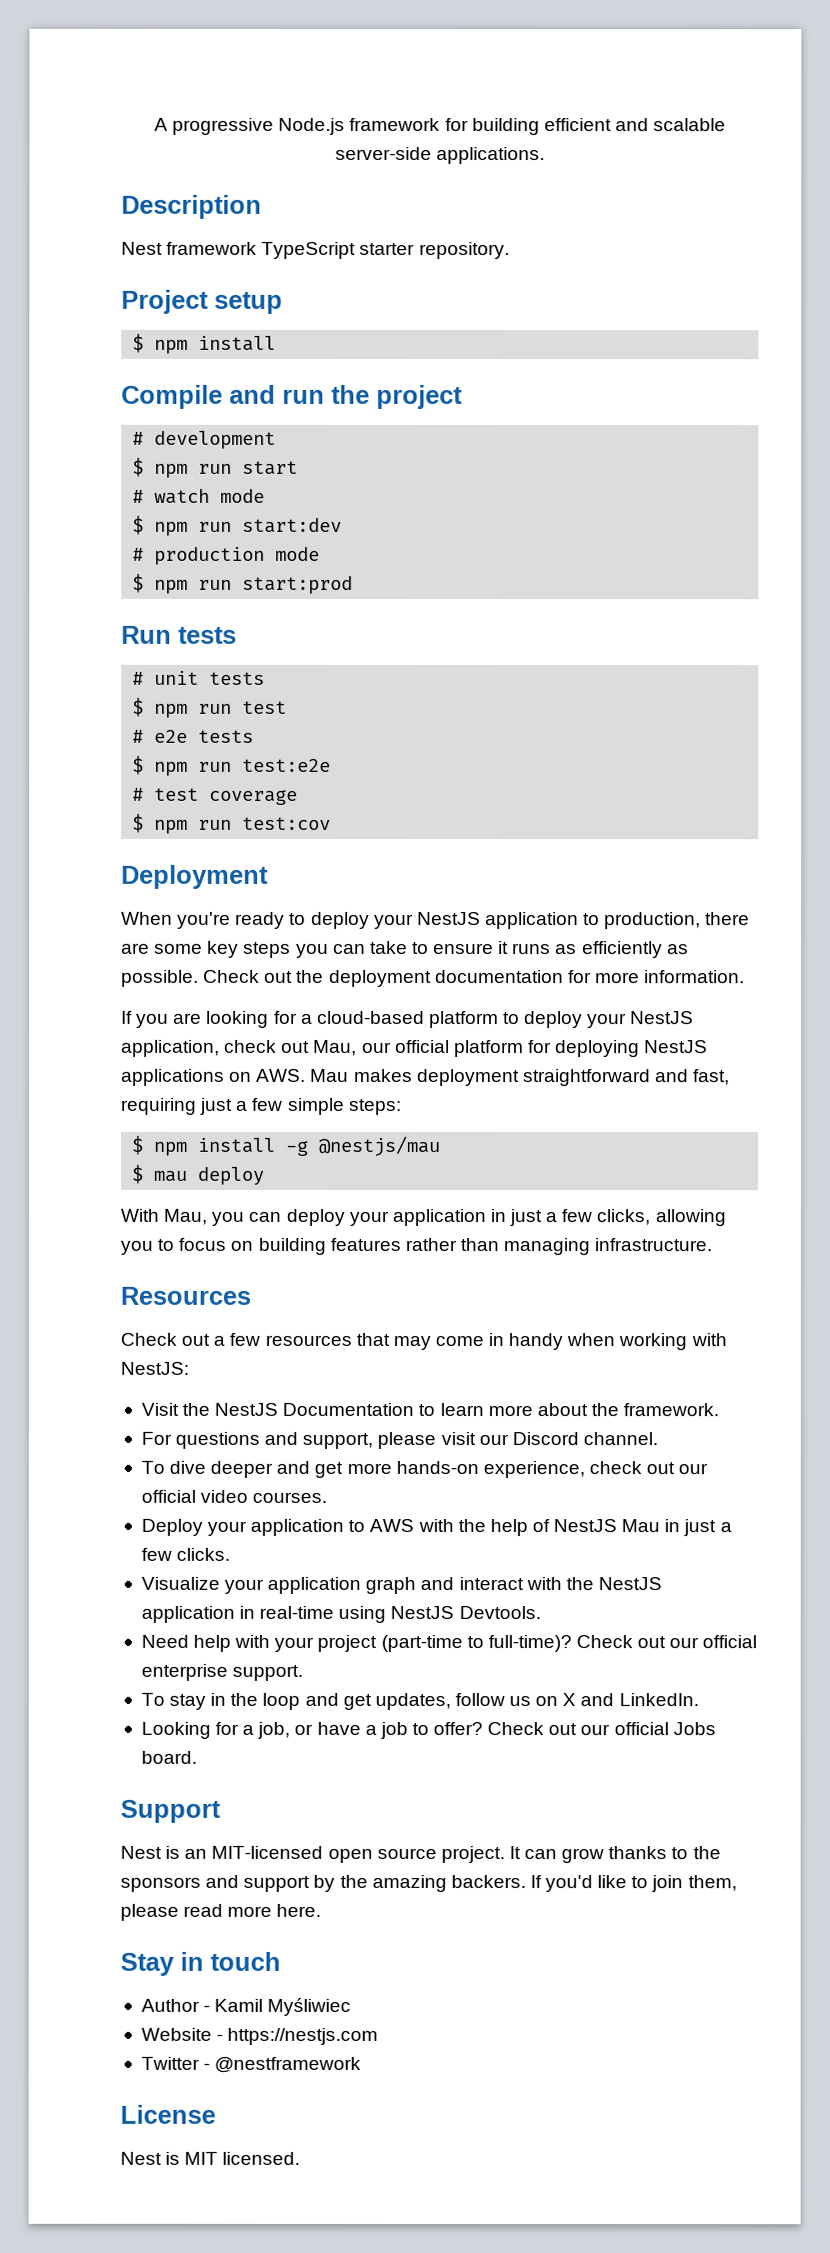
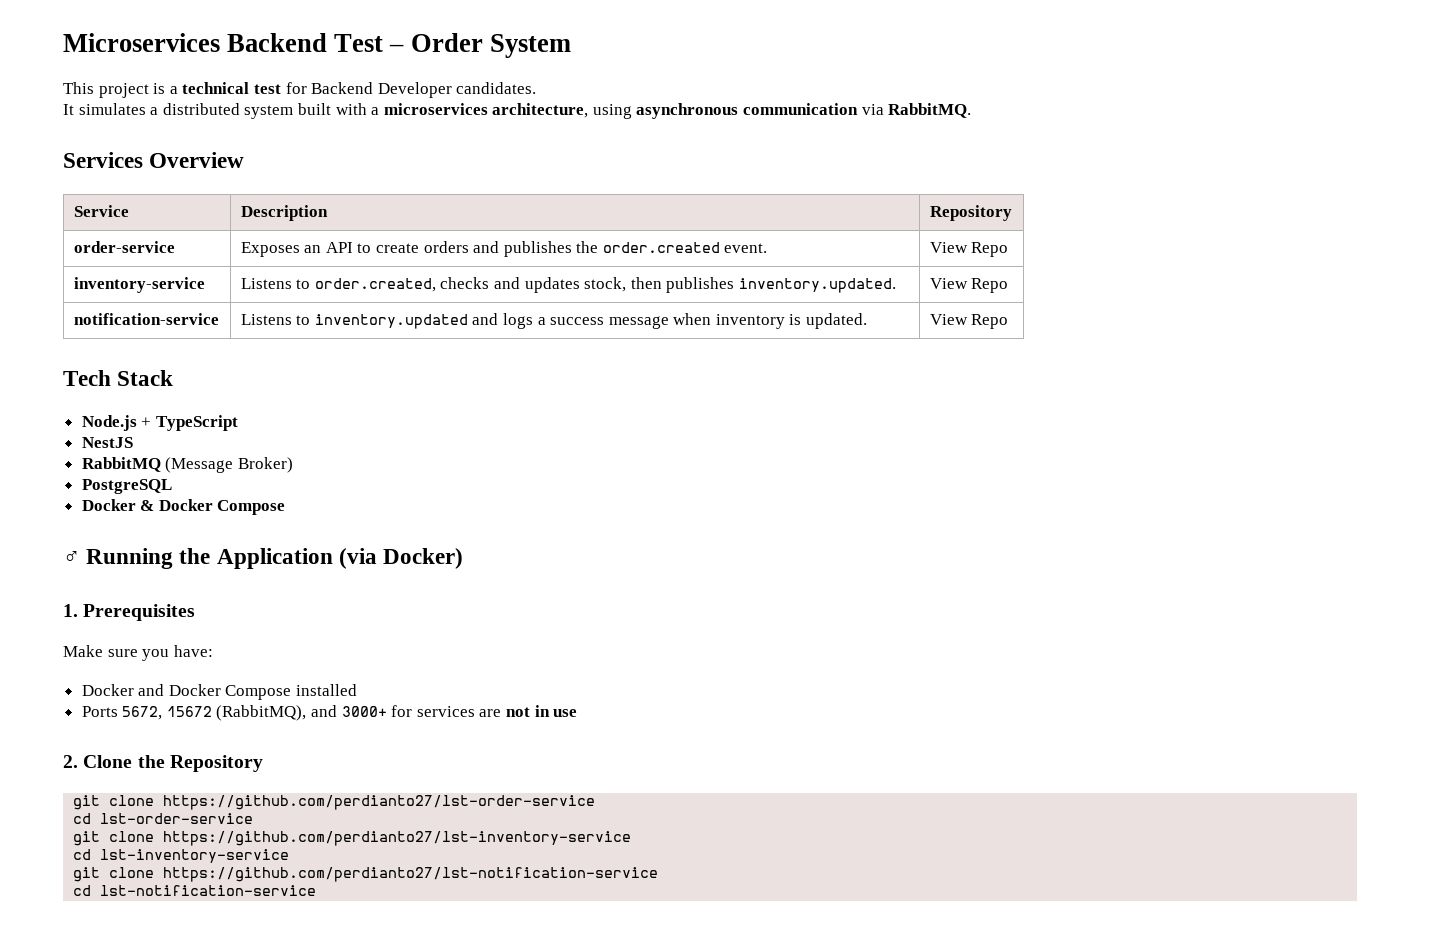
- A progressive Node.js framework for building efficient and scalable server-side applications.
- Description
- Nest framework TypeScript starter repository.
- Project setup
- $ npm install
- Compile and run the project
- # development
- $ npm run start
- # watch mode
- $ npm run start:dev
- # production mode
- $ npm run start:prod
- Run tests
- # unit tests
- $ npm run test
- # e2e tests
- $ npm run test:e2e
- # test coverage
- $ npm run test:cov
- Deployment
- When you're ready to deploy your NestJS application to production, there are some key steps you can take to ensure it runs as efficiently as possible. Check out the deployment documentation for more information.
- If you are looking for a cloud-based platform to deploy your NestJS application, check out Mau, our official platform for deploying NestJS applications on AWS. Mau makes deployment straightforward and fast, requiring just a few simple steps:
- $ npm install -g @nestjs/mau
- $ mau deploy
- With Mau, you can deploy your application in just a few clicks, allowing you to focus on building features rather than managing infrastructure.
- Resources
- Check out a few resources that may come in handy when working with NestJS:
- Visit the NestJS Documentation to learn more about the framework.
- For questions and support, please visit our Discord channel.
- To dive deeper and get more hands-on experience, check out our official video courses.
- Deploy your application to AWS with the help of NestJS Mau in just a few clicks.
- Visualize your application graph and interact with the NestJS application in real-time using NestJS Devtools.
- Need help with your project (part-time to full-time)? Check out our official enterprise support.
- To stay in the loop and get updates, follow us on X and LinkedIn.
- Looking for a job, or have a job to offer? Check out our official Jobs board.
- Support
- Nest is an MIT-licensed open source project. It can grow thanks to the sponsors and support by the amazing backers. If you'd like to join them, please read more here.
- Stay in touch
- Author - Kamil Myśliwiec
- Website - https://nestjs.com
- Twitter - @nestframework
- License
- Nest is MIT licensed.
+ Microservices Backend Test – Order System
+ This project is a technical test for Backend Developer candidates.
+ It simulates a distributed system built with a microservices architecture, using asynchronous communication via RabbitMQ.
+ Services Overview
+ Service | Description | Repository
+ order-service | Exposes an API to create orders and publishes the order.created event. | View Repo
+ inventory-service | Listens to order.created, checks and updates stock, then publishes inventory.updated. | View Repo
+ notification-service | Listens to inventory.updated and logs a success message when inventory is updated. | View Repo
+ Tech Stack
+ Node.js + TypeScript
+ NestJS
+ RabbitMQ (Message Broker)
+ PostgreSQL
+ Docker & Docker Compose
+ ♂ Running the Application (via Docker)
+ 1. Prerequisites
+ Make sure you have:
+ Docker and Docker Compose installed
+ Ports 5672, 15672 (RabbitMQ), and 3000+ for services are not in use
+ 2. Clone the Repository
+ git clone https://github.com/perdianto27/lst-order-service
+ cd lst-order-service
+ git clone https://github.com/perdianto27/lst-inventory-service
+ cd lst-inventory-service
+ git clone https://github.com/perdianto27/lst-notification-service
+ cd lst-notification-service

